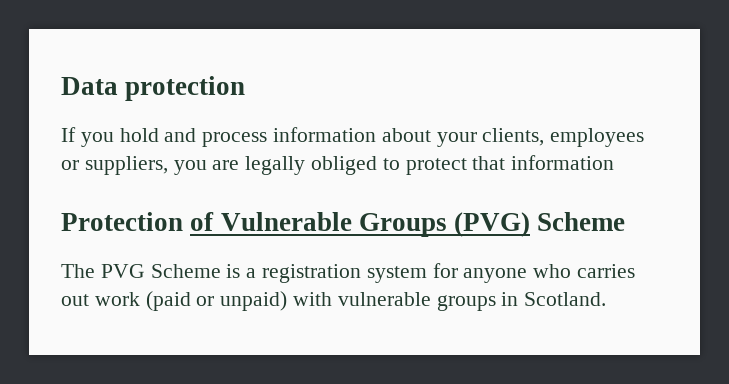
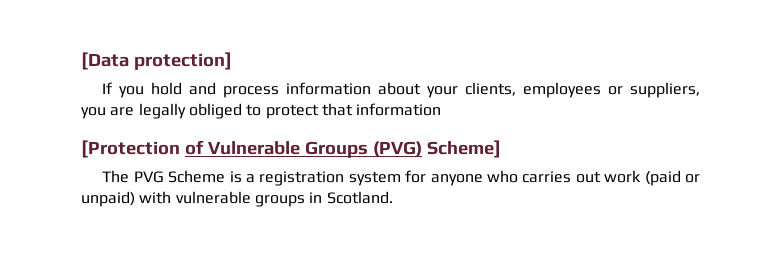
- Data protection
+ [Data protection]
- Protection of Vulnerable Groups (PVG) Scheme
+ [Protection of Vulnerable Groups (PVG) Scheme]

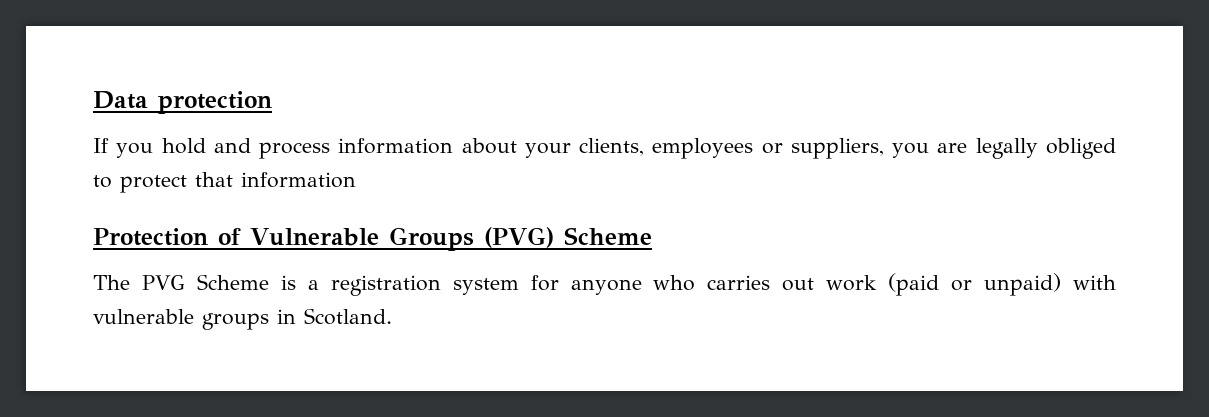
- [Data protection]
+ Data protection
- [Protection of Vulnerable Groups (PVG) Scheme]
+ Protection of Vulnerable Groups (PVG) Scheme

